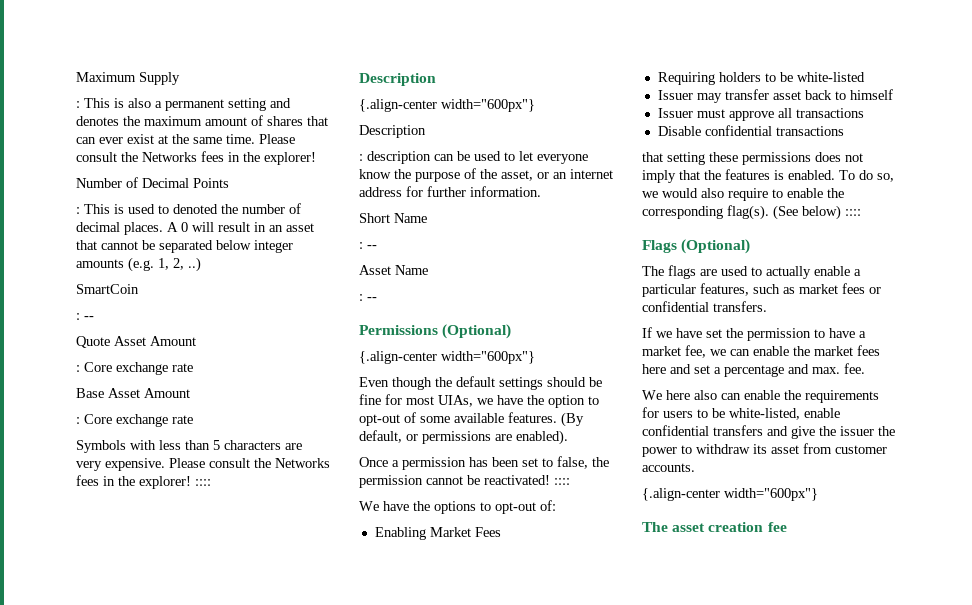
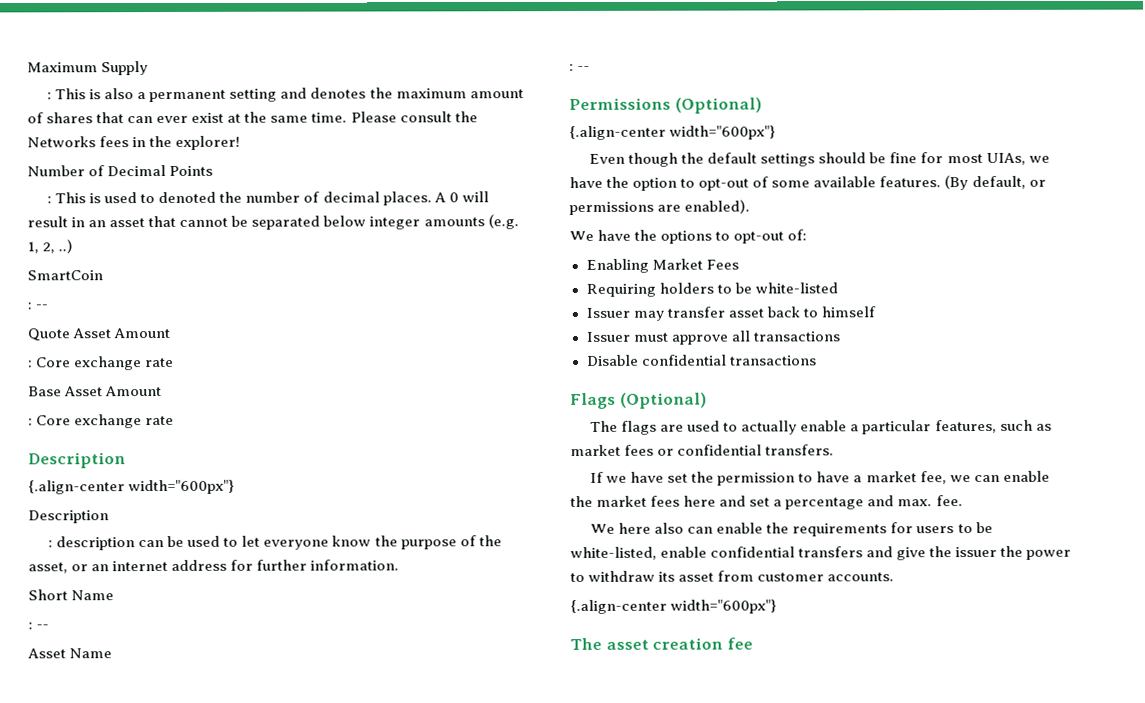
- Symbols with less than 5 characters are very expensive. Please consult the Networks fees in the explorer! ::::
- Once a permission has been set to false, the permission cannot be reactivated! ::::
- that setting these permissions does not imply that the features is enabled. To do so, we would also require to enable the corresponding flag(s). (See below) ::::

